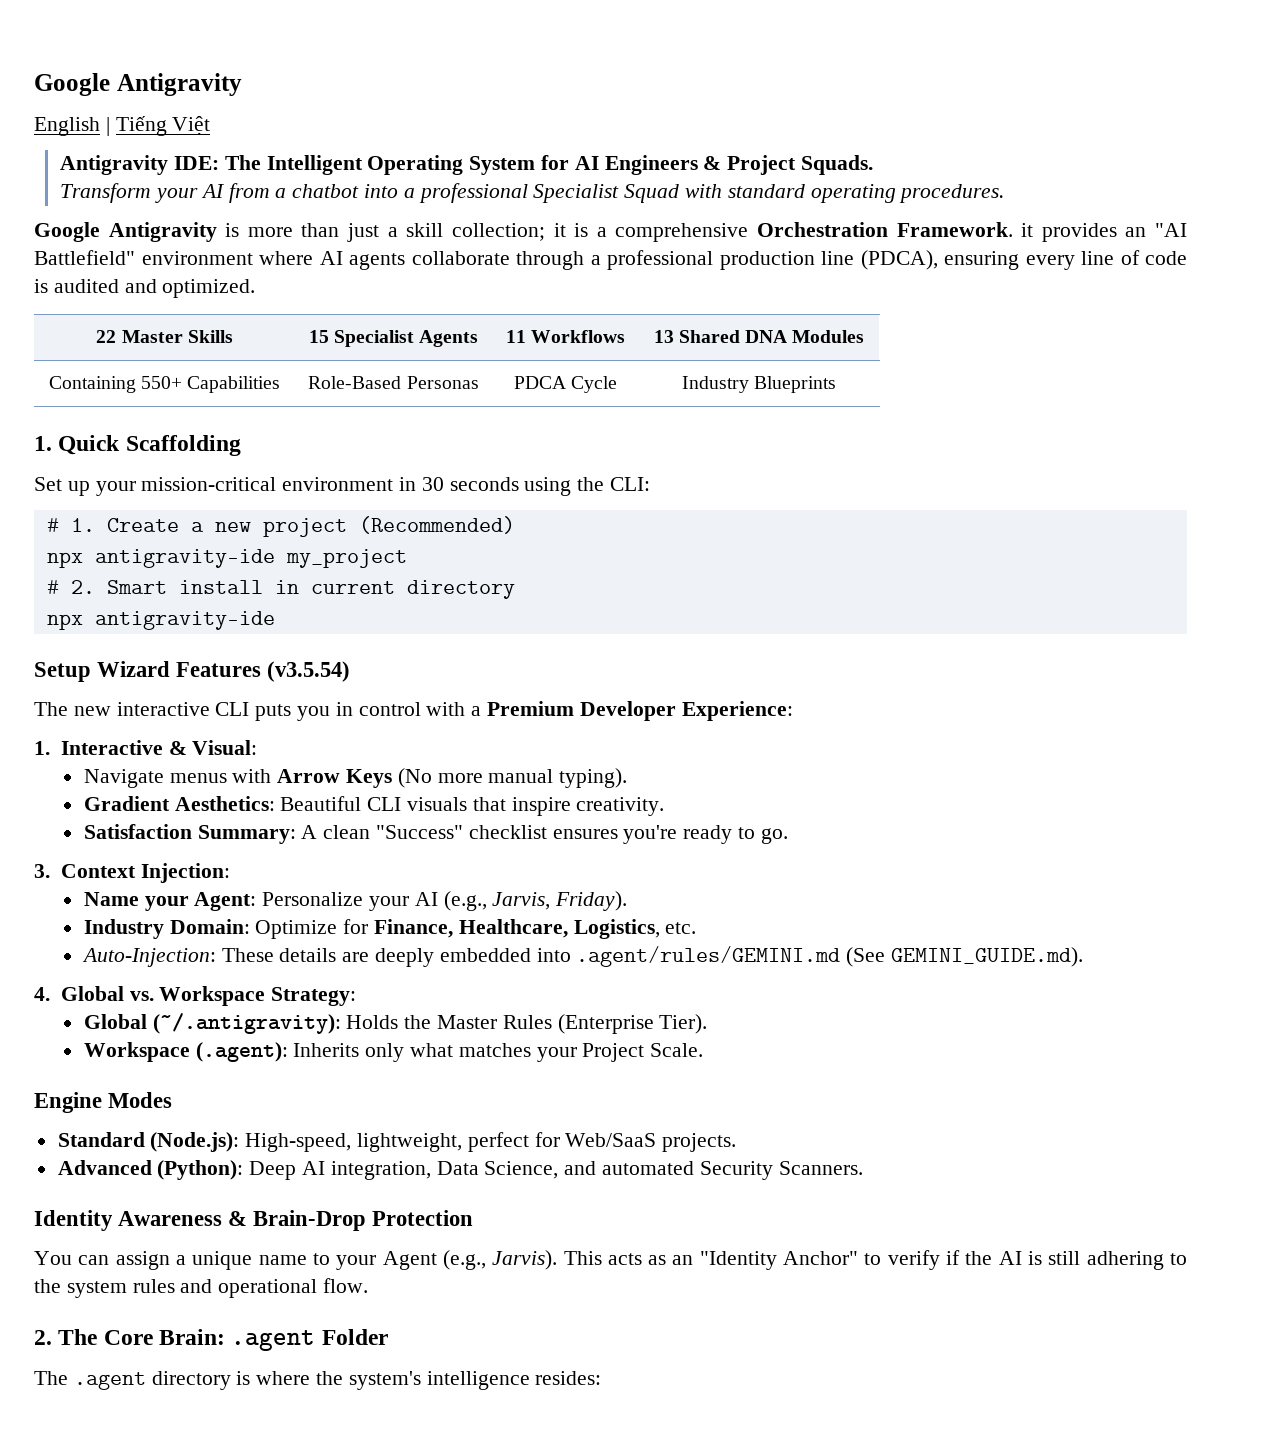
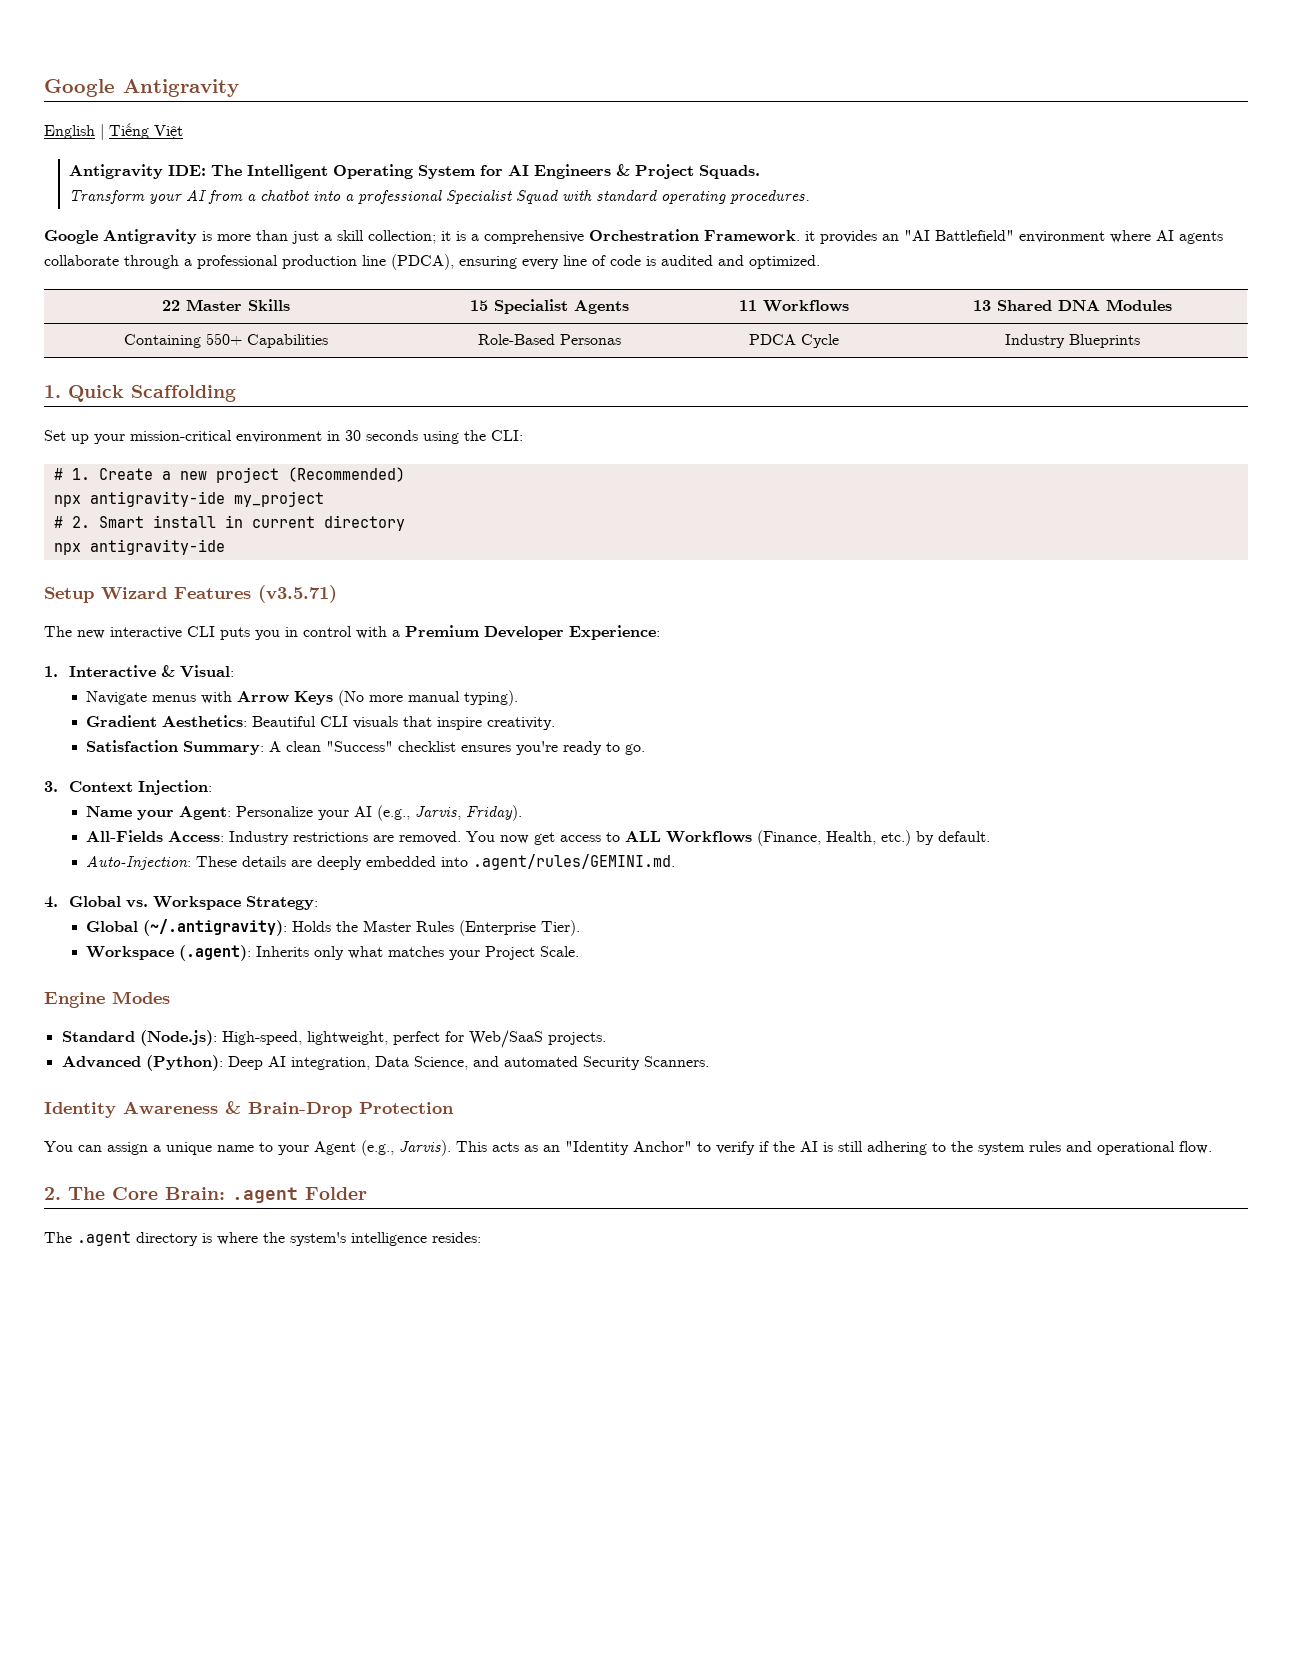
- Setup Wizard Features (v3.5.54)
+ Setup Wizard Features (v3.5.71)
- Industry Domain: Optimize for Finance, Healthcare, Logistics, etc.
+ All-Fields Access: Industry restrictions are removed. You now get access to ALL Workflows (Finance, Health, etc.) by default.
- Auto-Injection: These details are deeply embedded into .agent/rules/GEMINI.md (See GEMINI_GUIDE.md).
+ Auto-Injection: These details are deeply embedded into .agent/rules/GEMINI.md.

